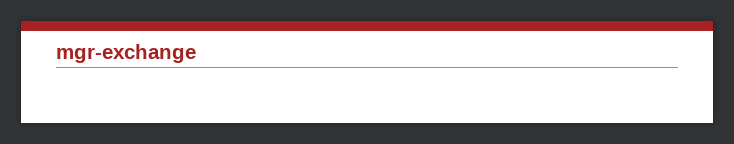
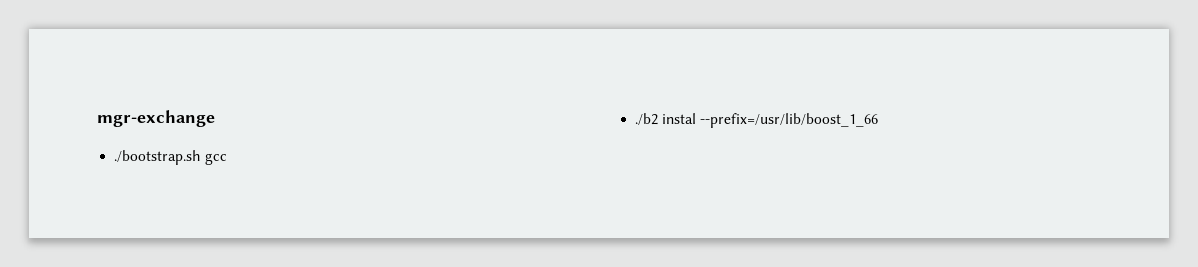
+ ./bootstrap.sh gcc
+ ./b2 instal --prefix=/usr/lib/boost_1_66

